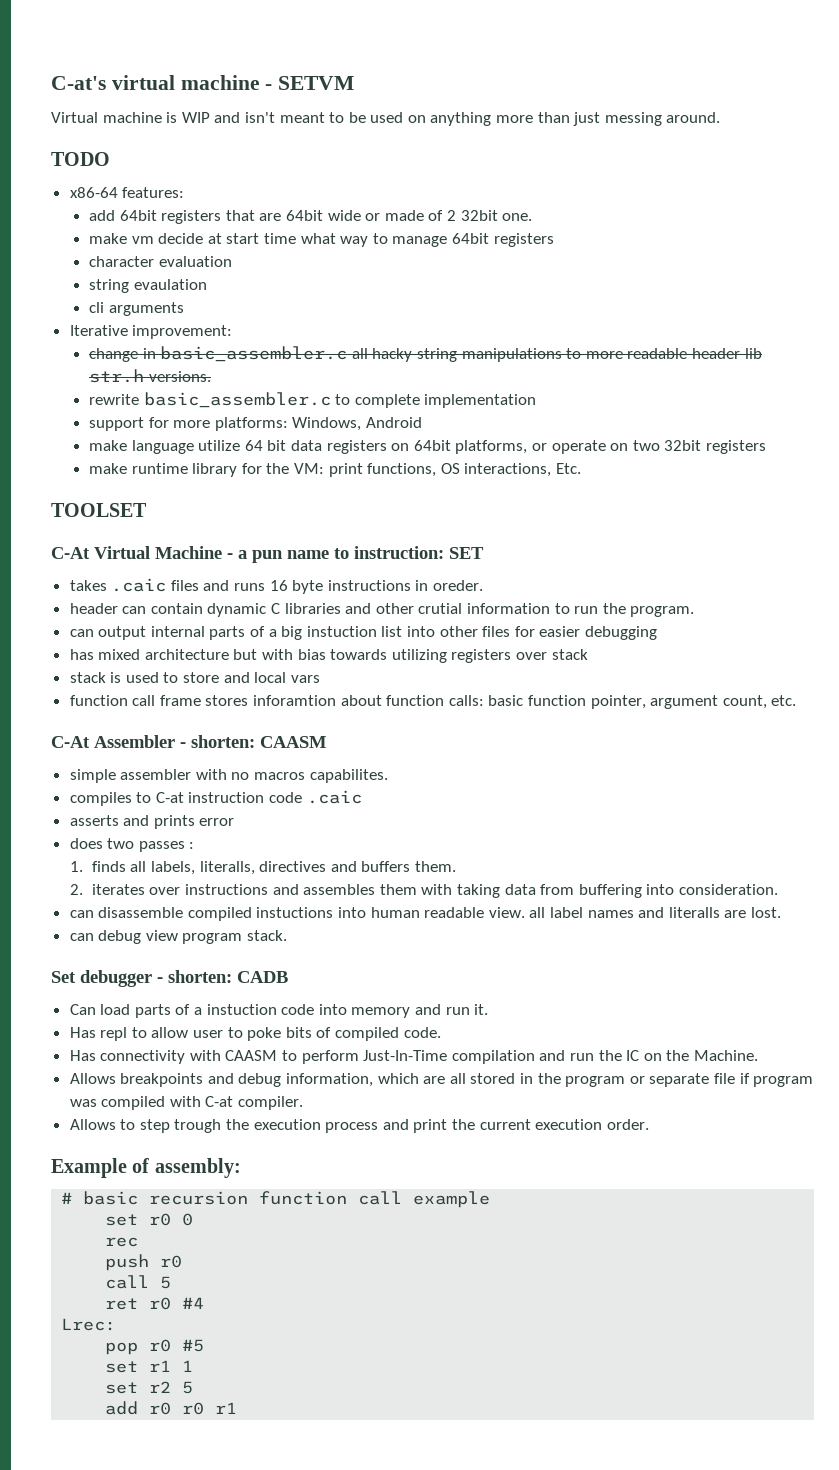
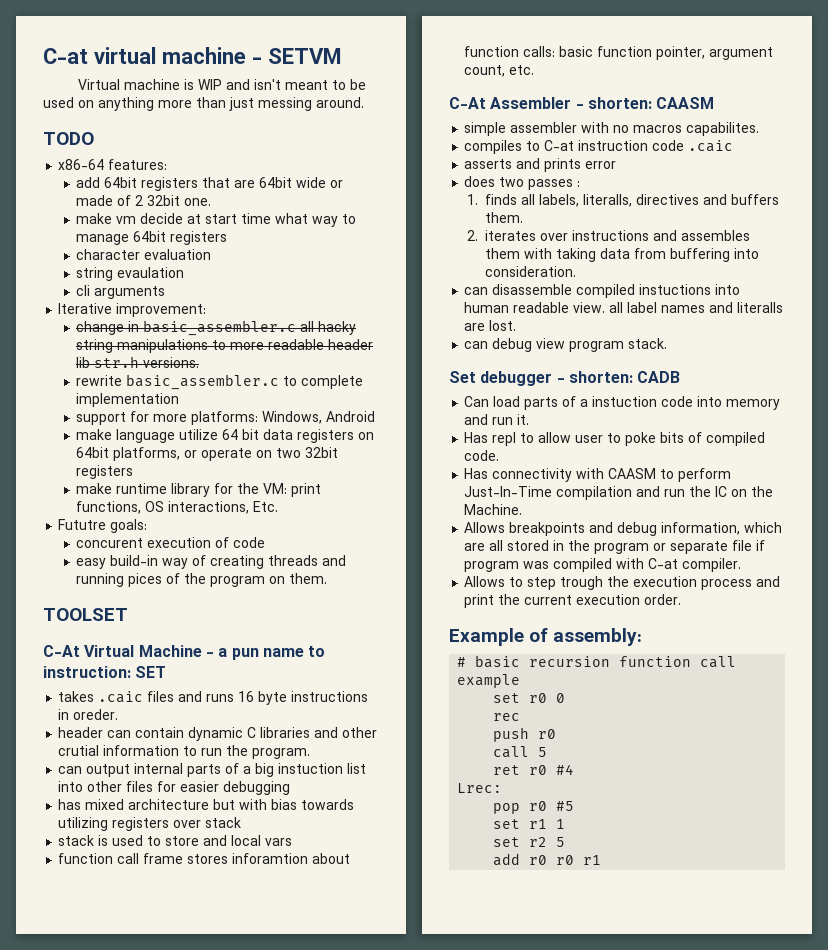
- C-at's virtual machine - SETVM
+ C-at virtual machine - SETVM
+ Fututre goals:
+ concurent execution of code
+ easy build-in way of creating threads and running pices of the program on them.

